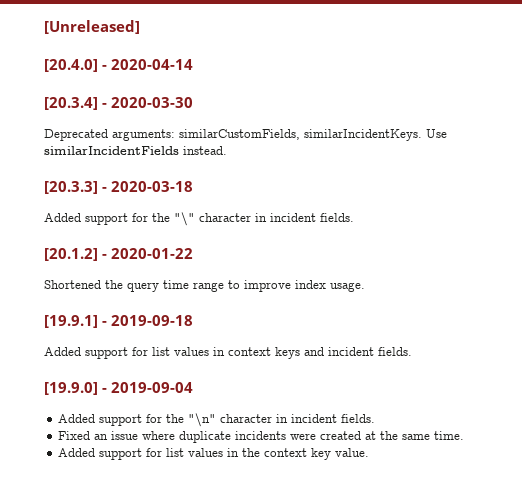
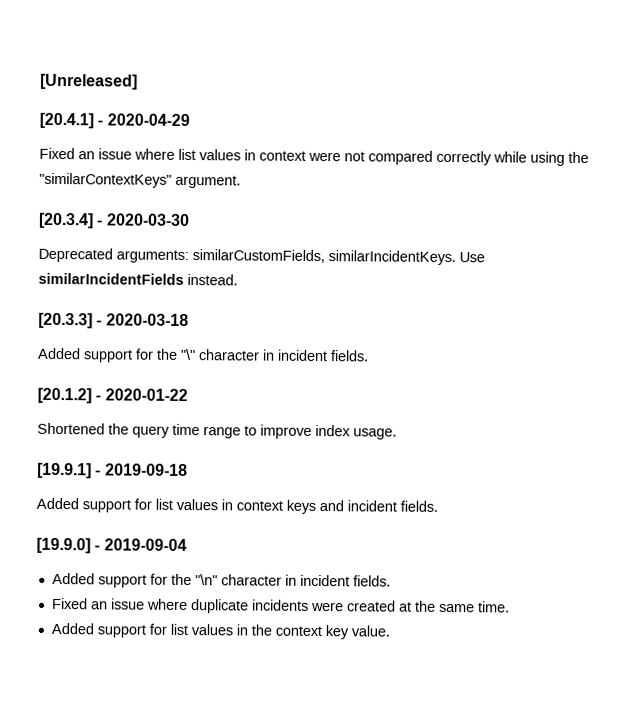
- [20.4.0] - 2020-04-14
+ [20.4.1] - 2020-04-29
+ Fixed an issue where list values in context were not compared correctly while using the "similarContextKeys" argument.

